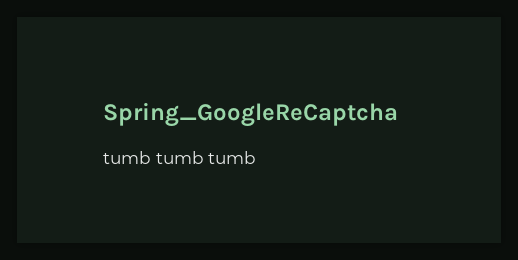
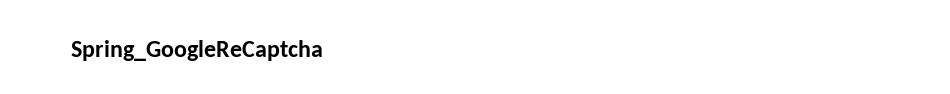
- tumb tumb tumb

